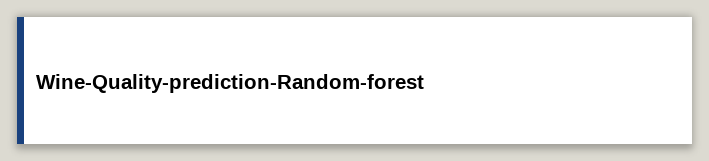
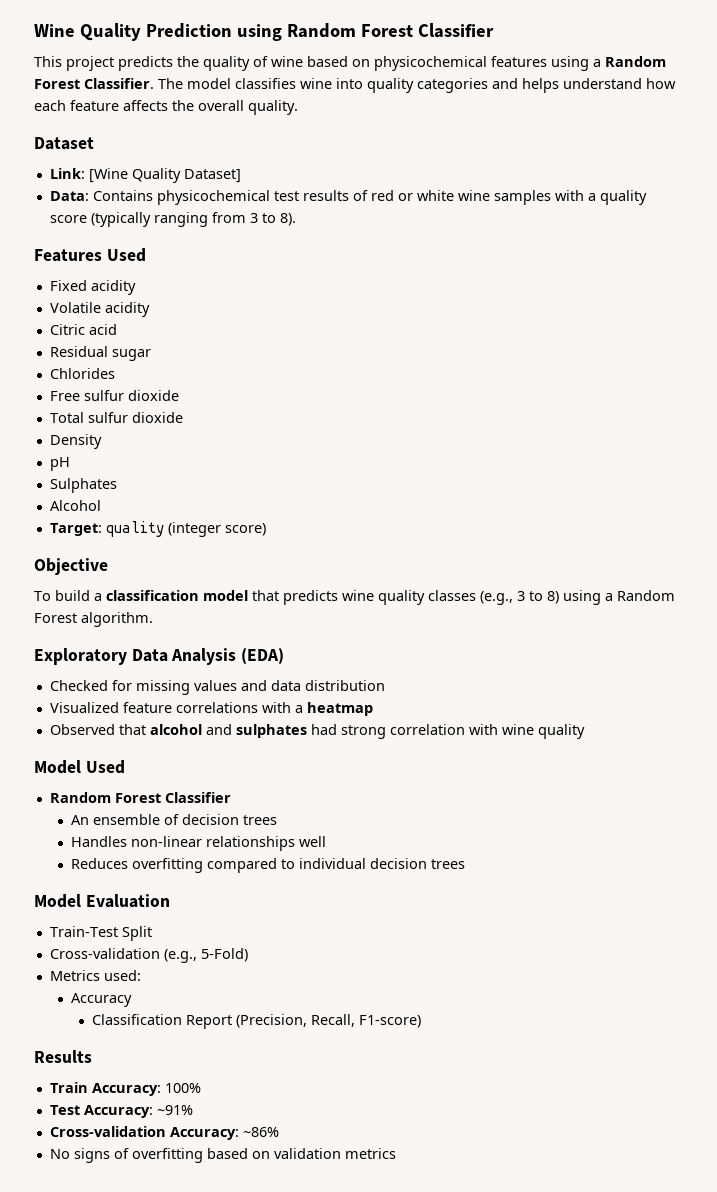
- Wine-Quality-prediction-Random-forest
+ Wine Quality Prediction using Random Forest Classifier
+ This project predicts the quality of wine based on physicochemical features using a Random Forest Classifier. The model classifies wine into quality categories and helps understand how each feature affects the overall quality.
+ Dataset
+ Link: [Wine Quality Dataset]
+ Data: Contains physicochemical test results of red or white wine samples with a quality score (typically ranging from 3 to 8).
+ Features Used
+ Fixed acidity
+ Volatile acidity
+ Citric acid
+ Residual sugar
+ Chlorides
+ Free sulfur dioxide
+ Total sulfur dioxide
+ Density
+ pH
+ Sulphates
+ Alcohol
+ Target: quality (integer score)
+ Objective
+ To build a classification model that predicts wine quality classes (e.g., 3 to 8) using a Random Forest algorithm.
+ Exploratory Data Analysis (EDA)
+ Checked for missing values and data distribution
+ Visualized feature correlations with a heatmap
+ Observed that alcohol and sulphates had strong correlation with wine quality
+ Model Used
+ Random Forest Classifier
+ An ensemble of decision trees
+ Handles non-linear relationships well
+ Reduces overfitting compared to individual decision trees
+ Model Evaluation
+ Train-Test Split
+ Cross-validation (e.g., 5-Fold)
+ Metrics used:
+ Accuracy
+ Classification Report (Precision, Recall, F1-score)
+ Results
+ Train Accuracy: 100%
+ Test Accuracy: ~91%
+ Cross-validation Accuracy: ~86%
+ No signs of overfitting based on validation metrics

